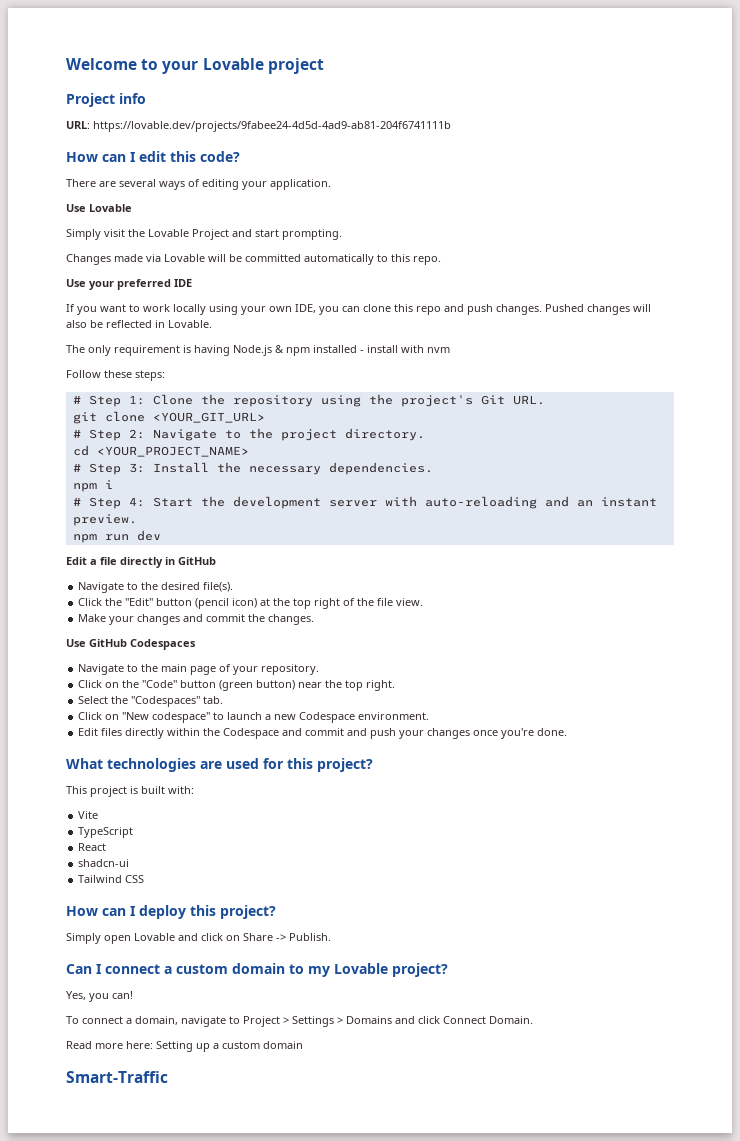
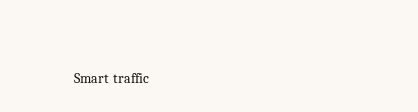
- Welcome to your Lovable project
- Project info
- URL: https://lovable.dev/projects/9fabee24-4d5d-4ad9-ab81-204f6741111b
- How can I edit this code?
- There are several ways of editing your application.
- Use Lovable
- Simply visit the Lovable Project and start prompting.
- Changes made via Lovable will be committed automatically to this repo.
- Use your preferred IDE
- If you want to work locally using your own IDE, you can clone this repo and push changes. Pushed changes will also be reflected in Lovable.
- The only requirement is having Node.js & npm installed - install with nvm
- Follow these steps:
- # Step 1: Clone the repository using the project's Git URL.
- git clone <YOUR_GIT_URL>
- # Step 2: Navigate to the project directory.
- cd <YOUR_PROJECT_NAME>
- # Step 3: Install the necessary dependencies.
- npm i
- # Step 4: Start the development server with auto-reloading and an instant preview.
- npm run dev
- Edit a file directly in GitHub
- Navigate to the desired file(s).
- Click the "Edit" button (pencil icon) at the top right of the file view.
- Make your changes and commit the changes.
- Use GitHub Codespaces
- Navigate to the main page of your repository.
- Click on the "Code" button (green button) near the top right.
- Select the "Codespaces" tab.
- Click on "New codespace" to launch a new Codespace environment.
- Edit files directly within the Codespace and commit and push your changes once you're done.
- What technologies are used for this project?
- This project is built with:
- Vite
- TypeScript
- React
- shadcn-ui
- Tailwind CSS
- How can I deploy this project?
- Simply open Lovable and click on Share -> Publish.
- Can I connect a custom domain to my Lovable project?
- Yes, you can!
- To connect a domain, navigate to Project > Settings > Domains and click Connect Domain.
- Read more here: Setting up a custom domain
- Smart-Traffic
+ Smart traffic

